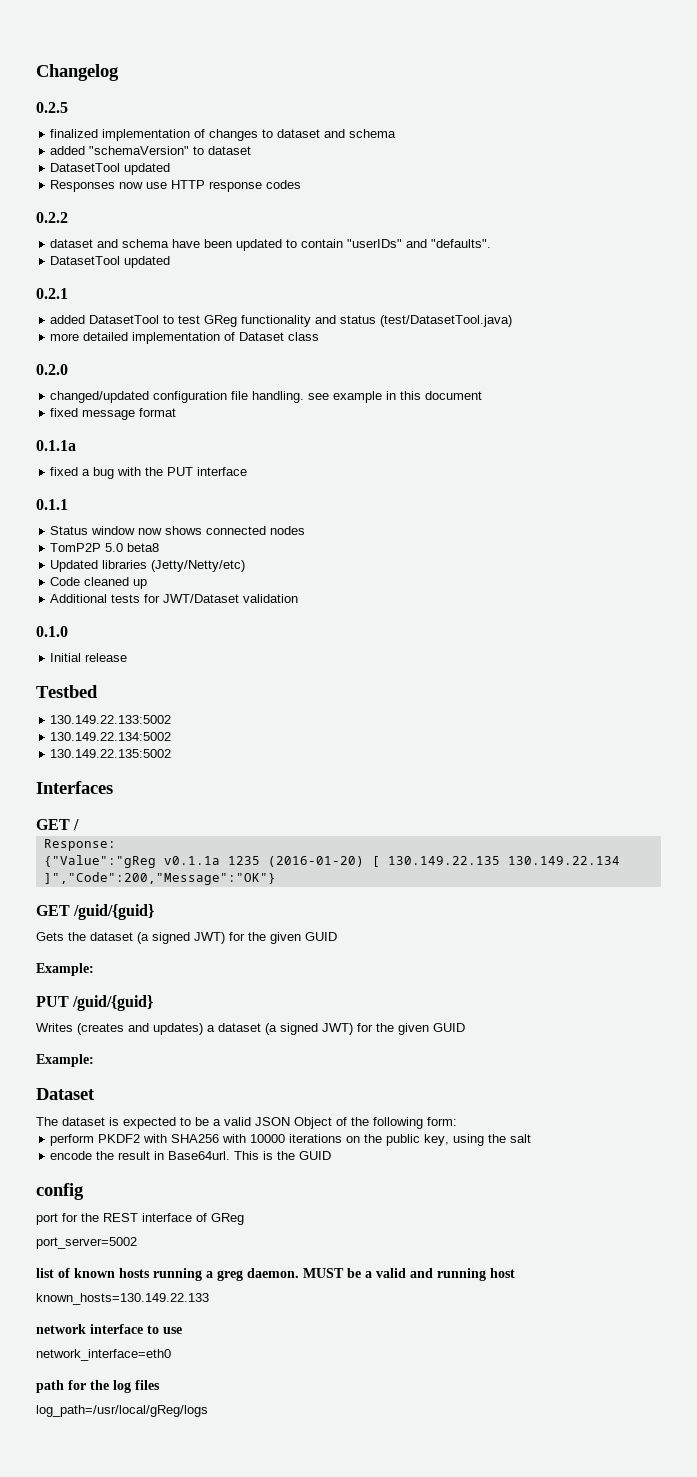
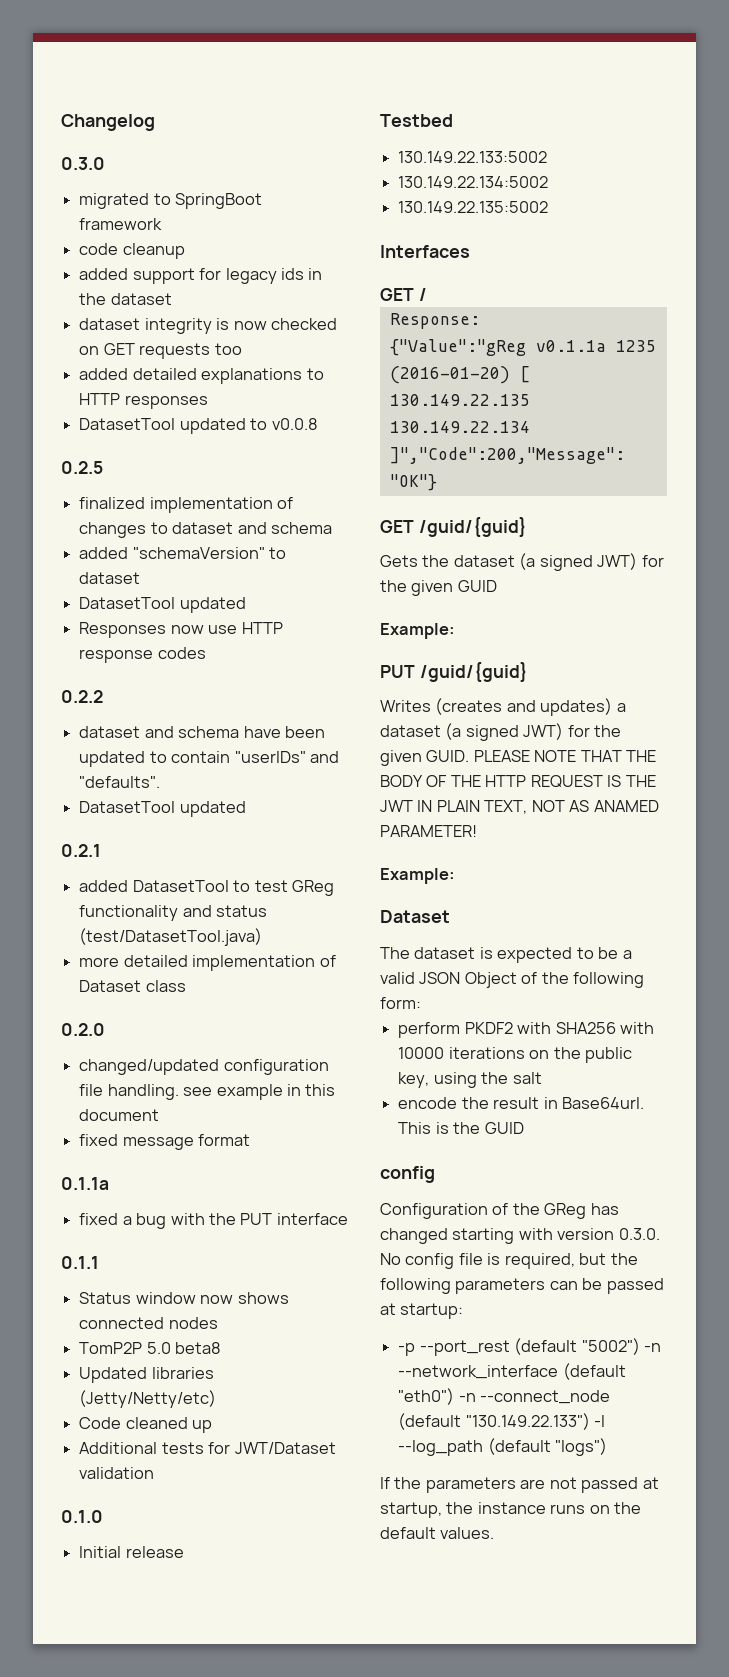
+ 0.3.0
+ migrated to SpringBoot framework
+ code cleanup
+ added support for legacy ids in the dataset
+ dataset integrity is now checked on GET requests too
+ added detailed explanations to HTTP responses
+ DatasetTool updated to v0.0.8
- Writes (creates and updates) a dataset (a signed JWT) for the given GUID
+ Writes (creates and updates) a dataset (a signed JWT) for the given GUID. PLEASE NOTE THAT THE BODY OF THE HTTP REQUEST IS THE JWT IN PLAIN TEXT, NOT AS ANAMED PARAMETER!
- port for the REST interface of GReg
- port_server=5002
- list of known hosts running a greg daemon. MUST be a valid and running host
- known_hosts=130.149.22.133
- network interface to use
- network_interface=eth0
- path for the log files
- log_path=/usr/local/gReg/logs
+ Configuration of the GReg has changed starting with version 0.3.0. No config file is required, but the following parameters can be passed at startup:
+ -p --port_rest (default "5002") -n --network_interface (default "eth0") -n --connect_node (default "130.149.22.133") -l --log_path (default "logs")
+ If the parameters are not passed at startup, the instance runs on the default values.

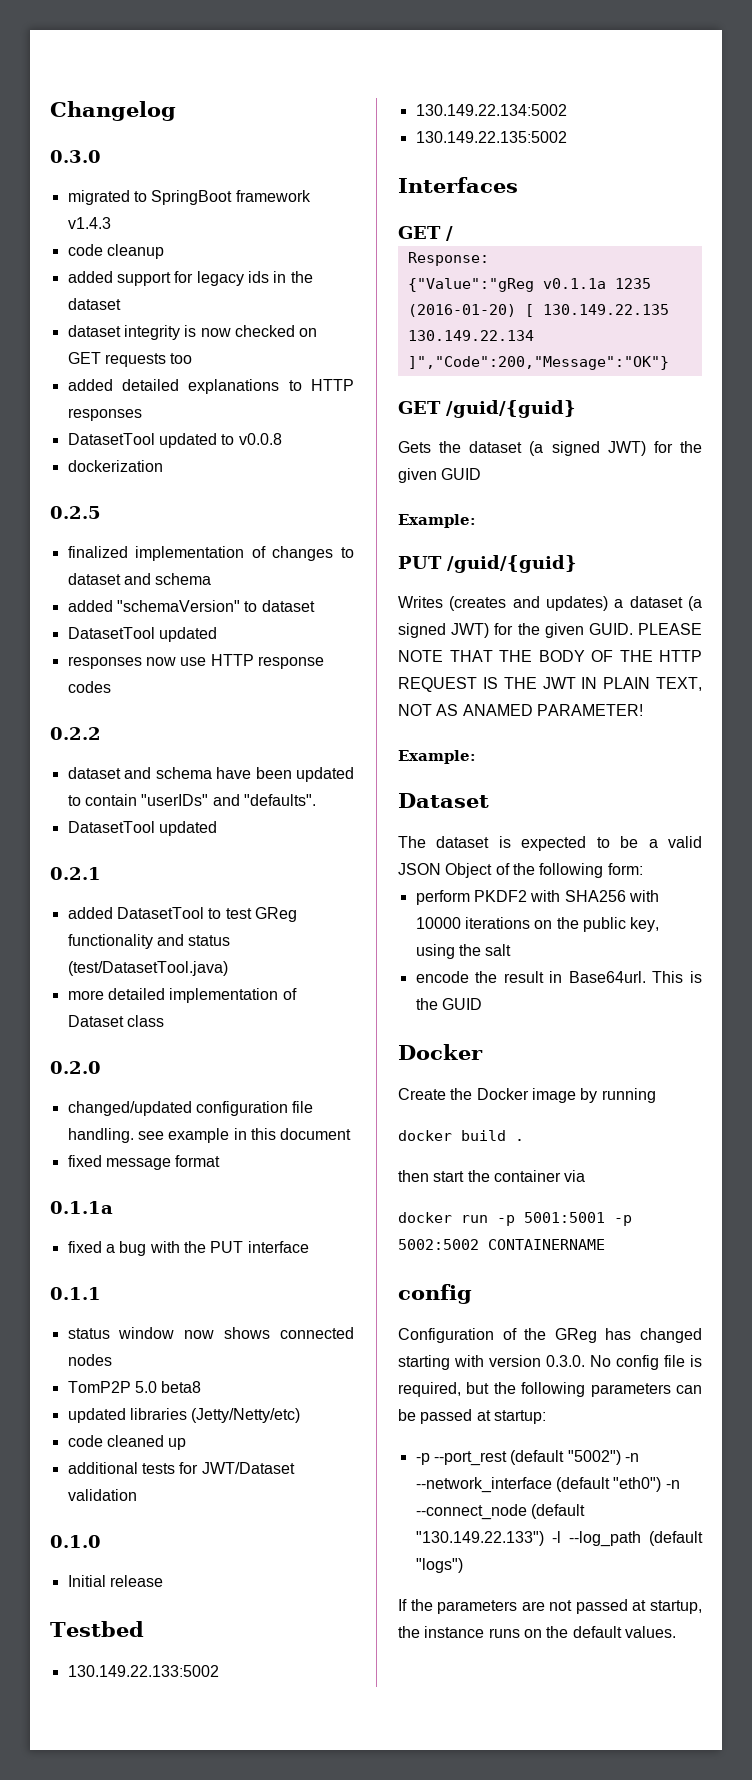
- migrated to SpringBoot framework
+ migrated to SpringBoot framework v1.4.3
+ dockerization
- Responses now use HTTP response codes
+ responses now use HTTP response codes
- Status window now shows connected nodes
+ status window now shows connected nodes
- Updated libraries (Jetty/Netty/etc)
+ updated libraries (Jetty/Netty/etc)
- Code cleaned up
+ code cleaned up
- Additional tests for JWT/Dataset validation
+ additional tests for JWT/Dataset validation
  This is the GUID
+ Docker
+ Create the Docker image by running
+ docker build .
+ then start the container via
+ docker run -p 5001:5001 -p 5002:5002 CONTAINERNAME

